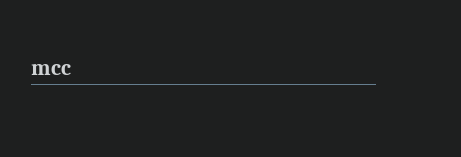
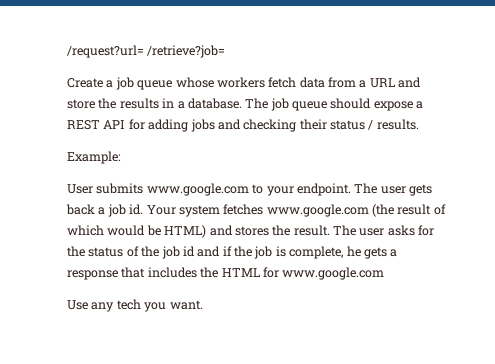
- mcc
+ /request?url= /retrieve?job=
+ Create a job queue whose workers fetch data from a URL and store the results in a database. The job queue should expose a REST API for adding jobs and checking their status / results.
+ Example:
+ User submits www.google.com to your endpoint. The user gets back a job id. Your system fetches www.google.com (the result of which would be HTML) and stores the result. The user asks for the status of the job id and if the job is complete, he gets a response that includes the HTML for www.google.com
+ Use any tech you want.

